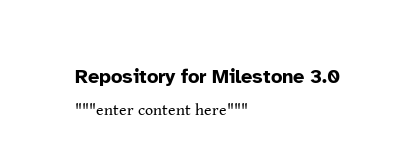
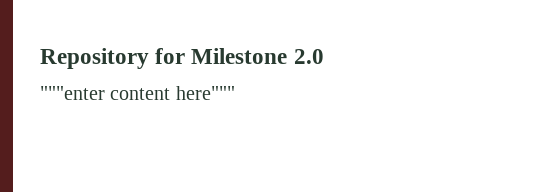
- Repository for Milestone 3.0
+ Repository for Milestone 2.0

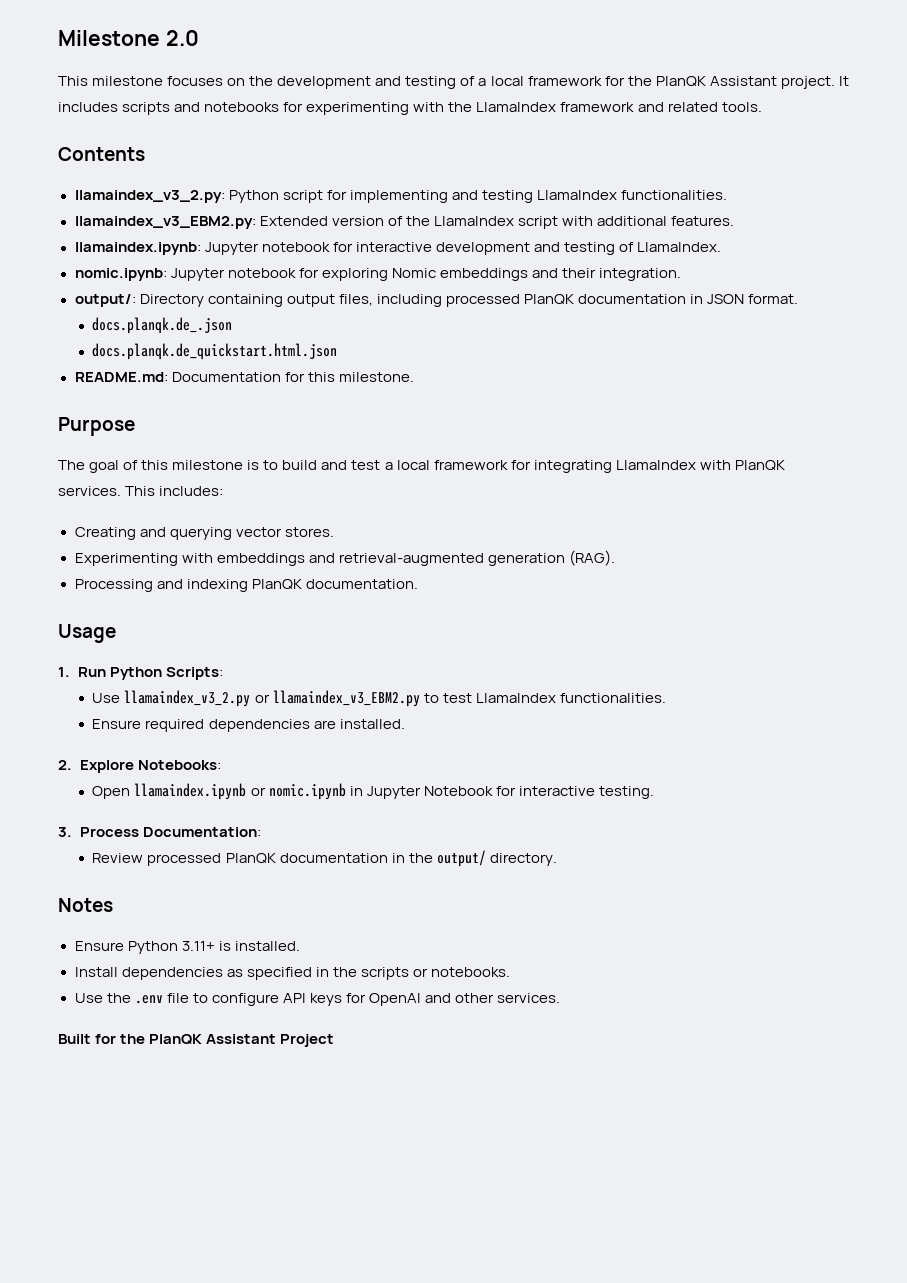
- Repository for Milestone 2.0
+ Milestone 2.0
- """enter content here"""
+ This milestone focuses on the development and testing of a local framework for the PlanQK Assistant project. It includes scripts and notebooks for experimenting with the LlamaIndex framework and related tools.
+ Contents
+ llamaindex_v3_2.py: Python script for implementing and testing LlamaIndex functionalities.
+ llamaindex_v3_EBM2.py: Extended version of the LlamaIndex script with additional features.
+ llamaindex.ipynb: Jupyter notebook for interactive development and testing of LlamaIndex.
+ nomic.ipynb: Jupyter notebook for exploring Nomic embeddings and their integration.
+ output/: Directory containing output files, including processed PlanQK documentation in JSON format.
+ docs.planqk.de_.json
+ docs.planqk.de_quickstart.html.json
+ README.md: Documentation for this milestone.
+ Purpose
+ The goal of this milestone is to build and test a local framework for integrating LlamaIndex with PlanQK services. This includes:
+ Creating and querying vector stores.
+ Experimenting with embeddings and retrieval-augmented generation (RAG).
+ Processing and indexing PlanQK documentation.
+ Usage
+ 1. Run Python Scripts:
+ Use llamaindex_v3_2.py or llamaindex_v3_EBM2.py to test LlamaIndex functionalities.
+ Ensure required dependencies are installed.
+ 2. Explore Notebooks:
+ Open llamaindex.ipynb or nomic.ipynb in Jupyter Notebook for interactive testing.
+ 3. Process Documentation:
+ Review processed PlanQK documentation in the output/ directory.
+ Notes
+ Ensure Python 3.11+ is installed.
+ Install dependencies as specified in the scripts or notebooks.
+ Use the .env file to configure API keys for OpenAI and other services.
+ Built for the PlanQK Assistant Project

